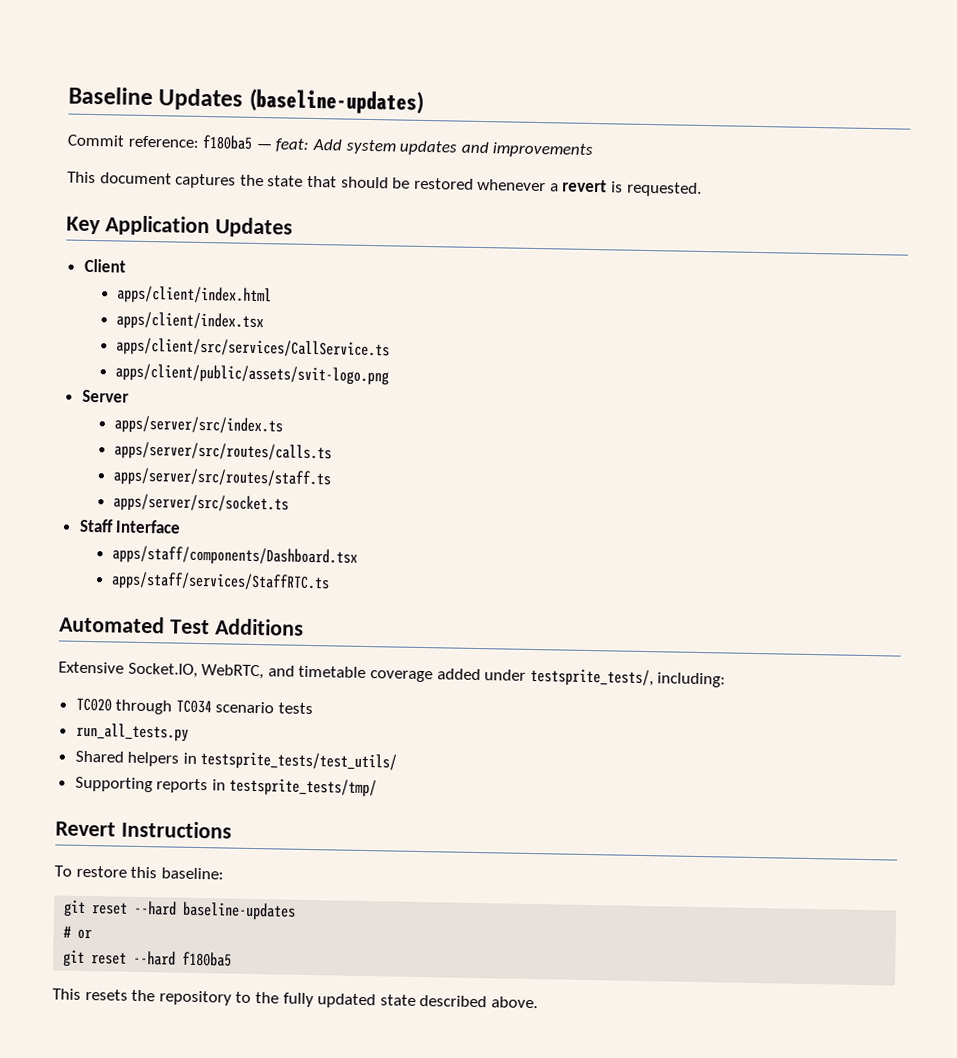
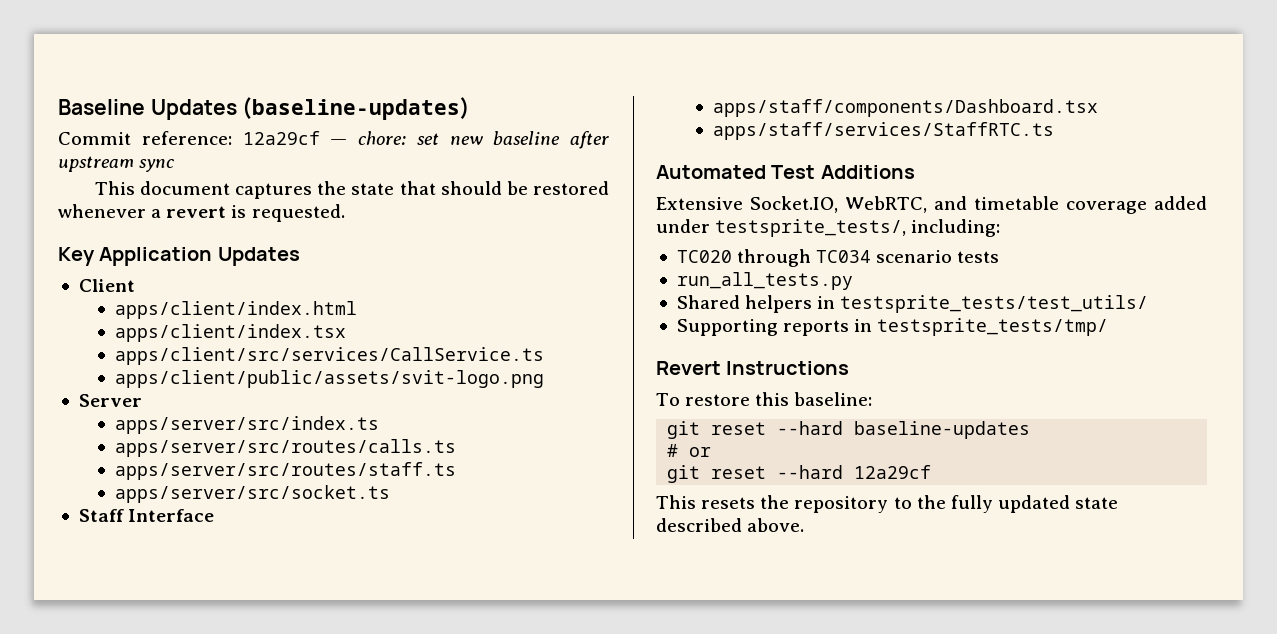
- Commit reference: f180ba5 — feat: Add system updates and improvements
+ Commit reference: 12a29cf — chore: set new baseline after upstream sync
- git reset --hard f180ba5
+ git reset --hard 12a29cf

